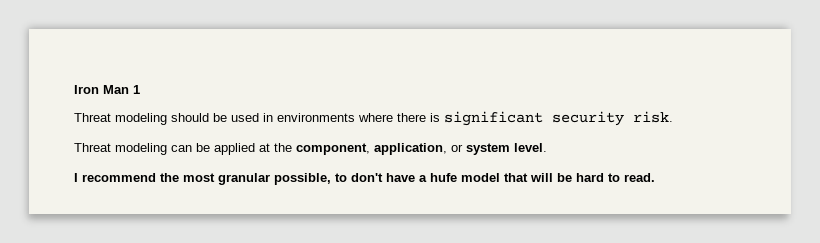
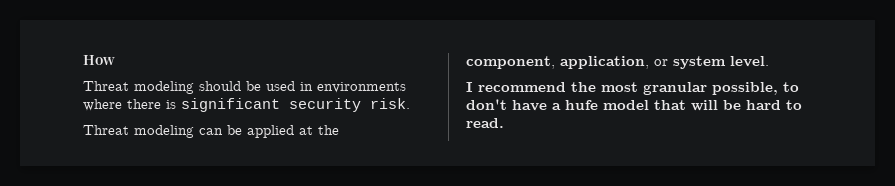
- Iron Man 1
+ How

